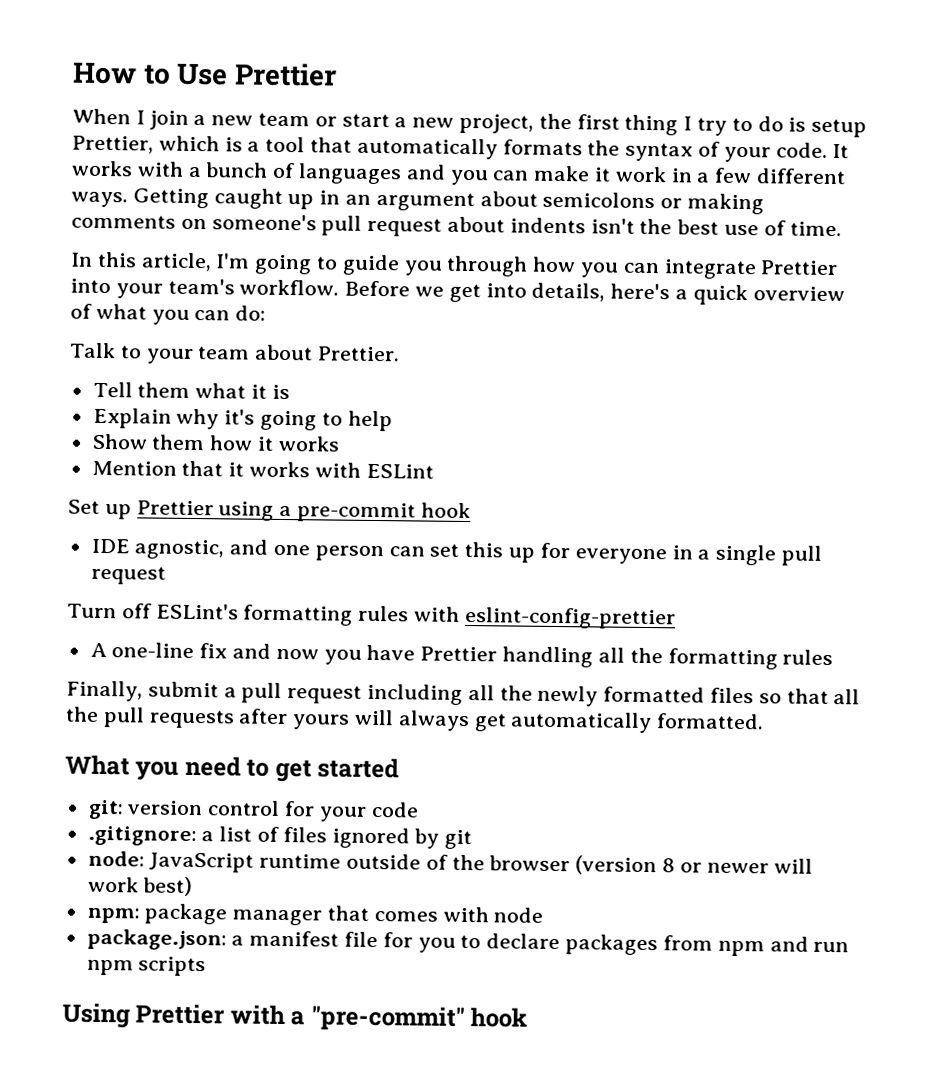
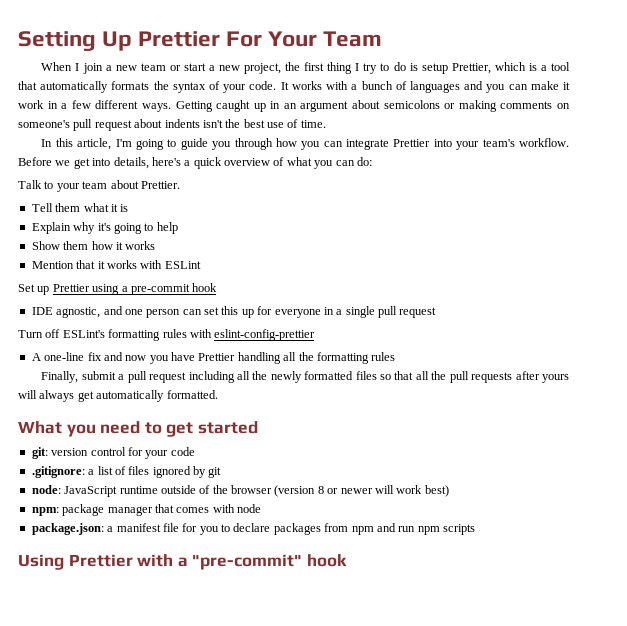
- How to Use Prettier
+ Setting Up Prettier For Your Team

